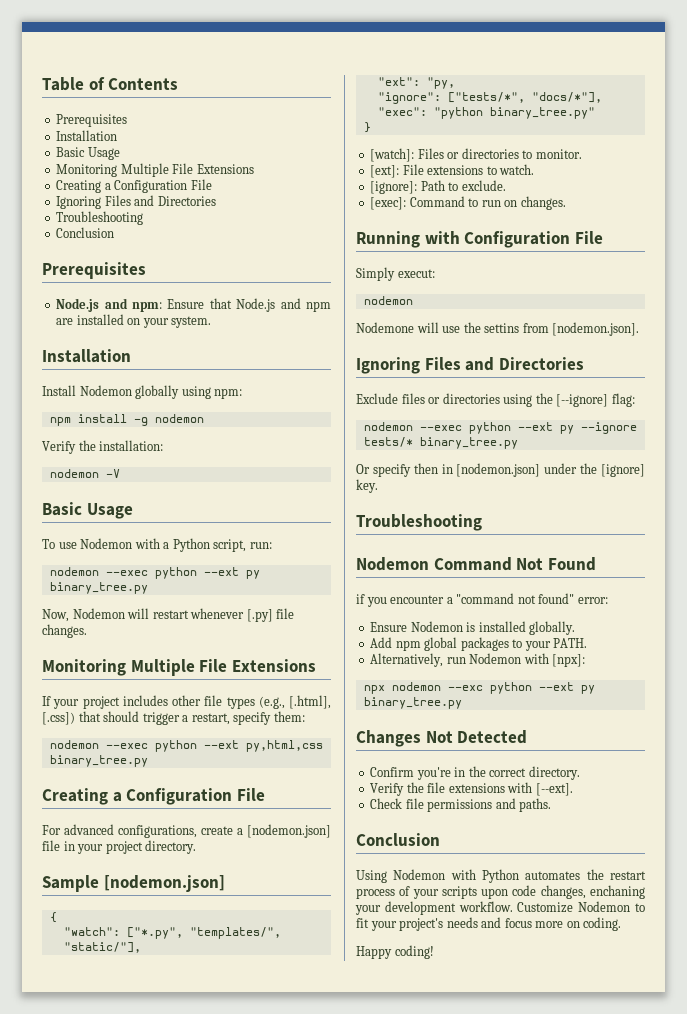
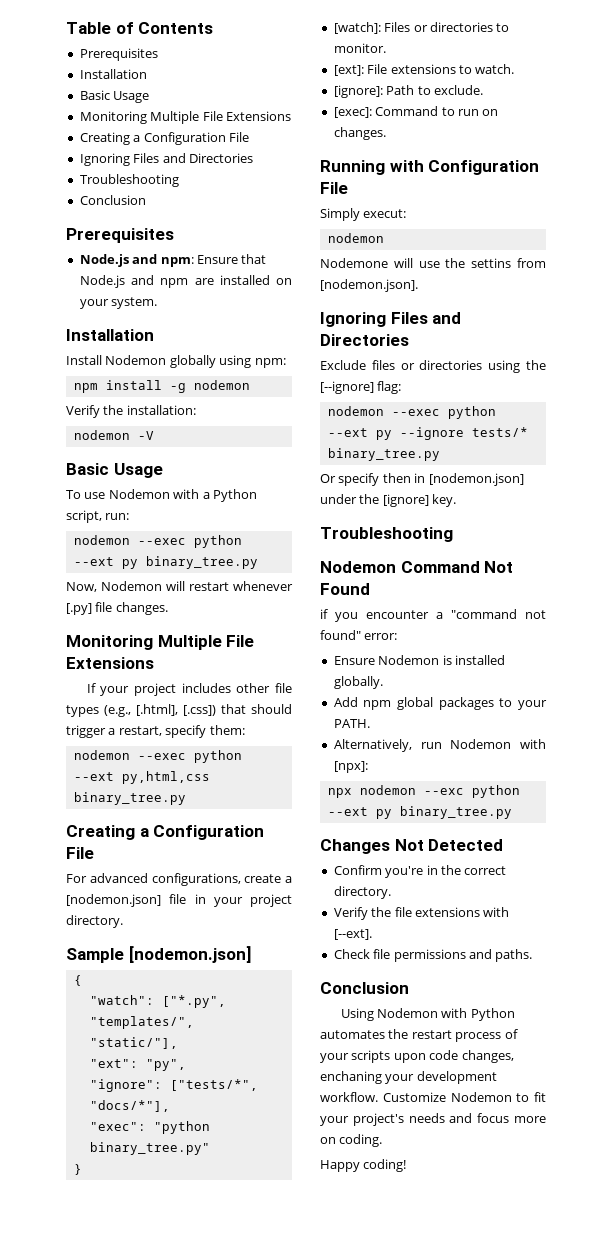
- "ext": "py,
+ "ext": "py",

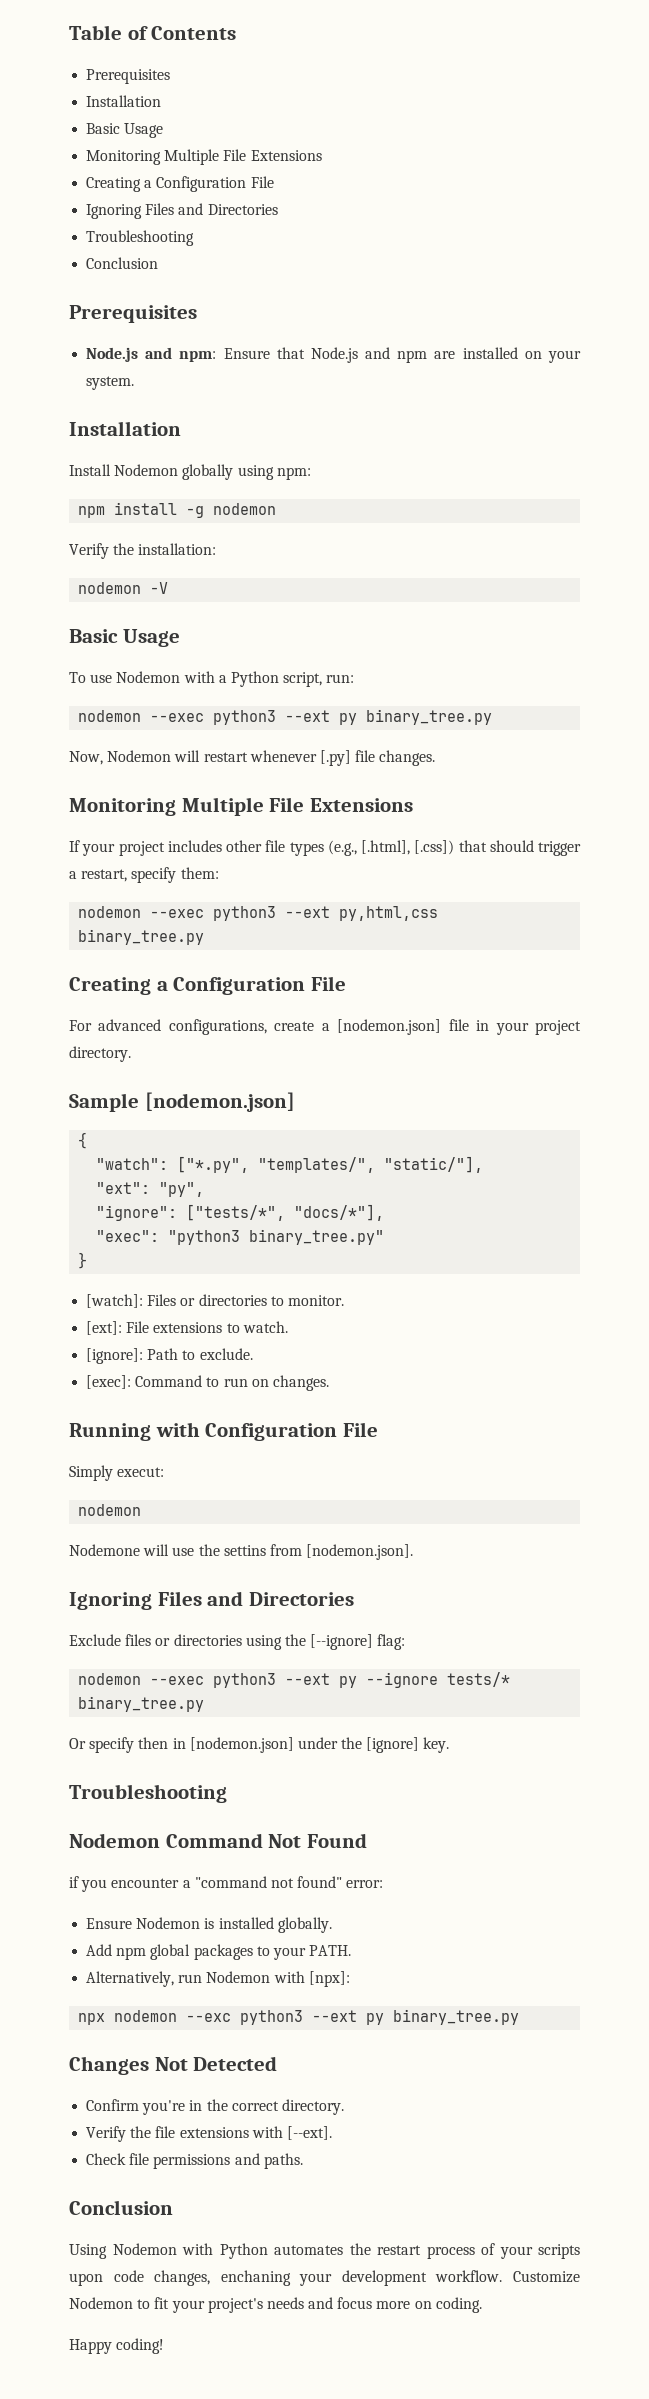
- nodemon --exec python --ext py binary_tree.py
+ nodemon --exec python3 --ext py binary_tree.py
- nodemon --exec python --ext py,html,css binary_tree.py
+ nodemon --exec python3 --ext py,html,css binary_tree.py
- "exec": "python binary_tree.py"
+ "exec": "python3 binary_tree.py"
- nodemon --exec python --ext py --ignore tests/* binary_tree.py
+ nodemon --exec python3 --ext py --ignore tests/* binary_tree.py
- npx nodemon --exc python --ext py binary_tree.py
+ npx nodemon --exc python3 --ext py binary_tree.py

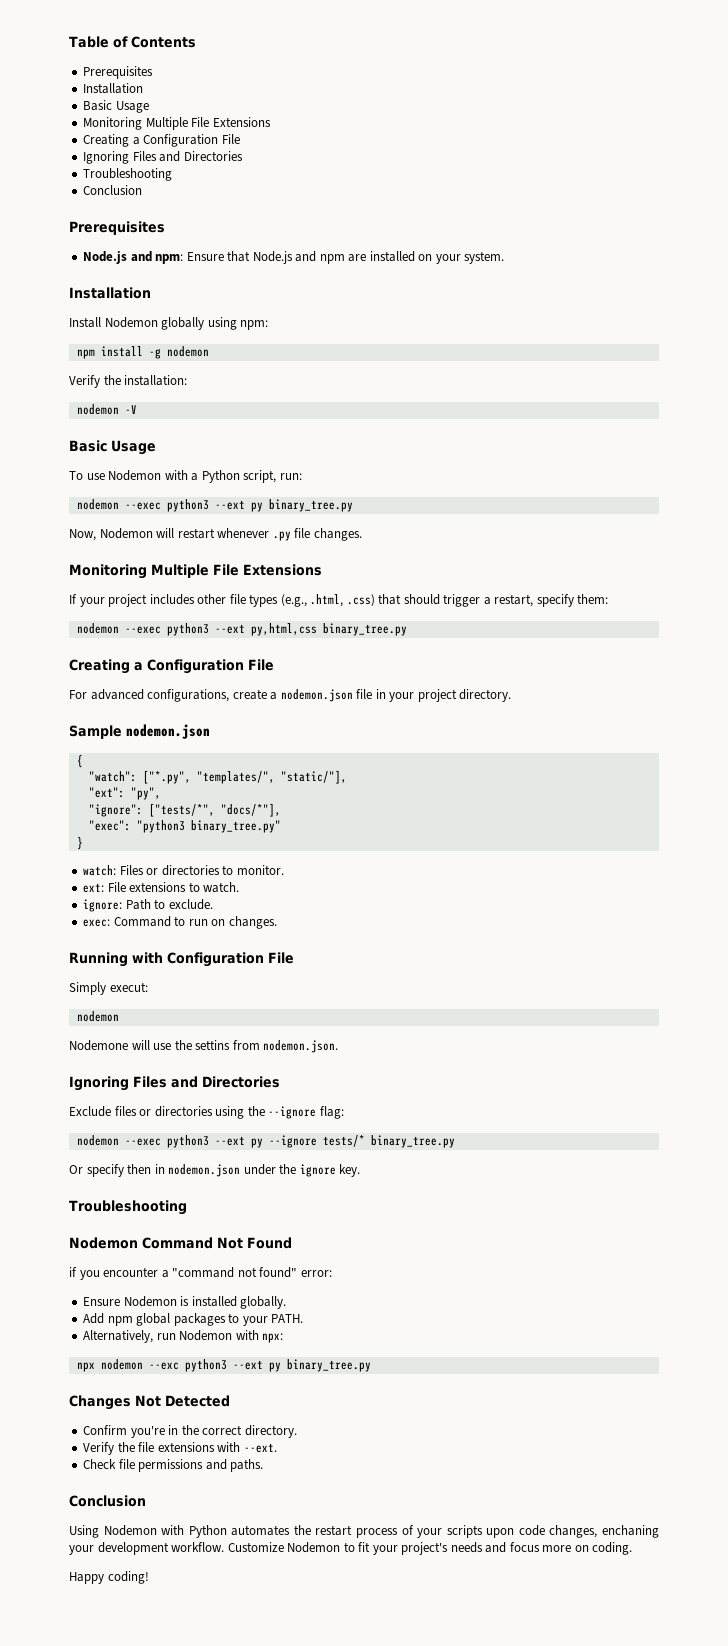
- Now, Nodemon will restart whenever [.py] file changes.
+ Now, Nodemon will restart whenever .py file changes.
- If your project includes other file types (e.g., [.html], [.css]) that should trigger a restart, specify them:
+ If your project includes other file types (e.g., .html, .css) that should trigger a restart, specify them:
- For advanced configurations, create a [nodemon.json] file in your project directory.
+ For advanced configurations, create a nodemon.json file in your project directory.
- Sample [nodemon.json]
+ Sample nodemon.json
- [watch]: Files or directories to monitor.
+ watch: Files or directories to monitor.
- [ext]: File extensions to watch.
+ ext: File extensions to watch.
- [ignore]: Path to exclude.
+ ignore: Path to exclude.
- [exec]: Command to run on changes.
+ exec: Command to run on changes.
- Nodemone will use the settins from [nodemon.json].
+ Nodemone will use the settins from nodemon.json.
- Exclude files or directories using the [--ignore] flag:
+ Exclude files or directories using the --ignore flag:
- Or specify then in [nodemon.json] under the [ignore] key.
+ Or specify then in nodemon.json under the ignore key.
- Alternatively, run Nodemon with [npx]:
+ Alternatively, run Nodemon with npx:
- Verify the file extensions with [--ext].
+ Verify the file extensions with --ext.

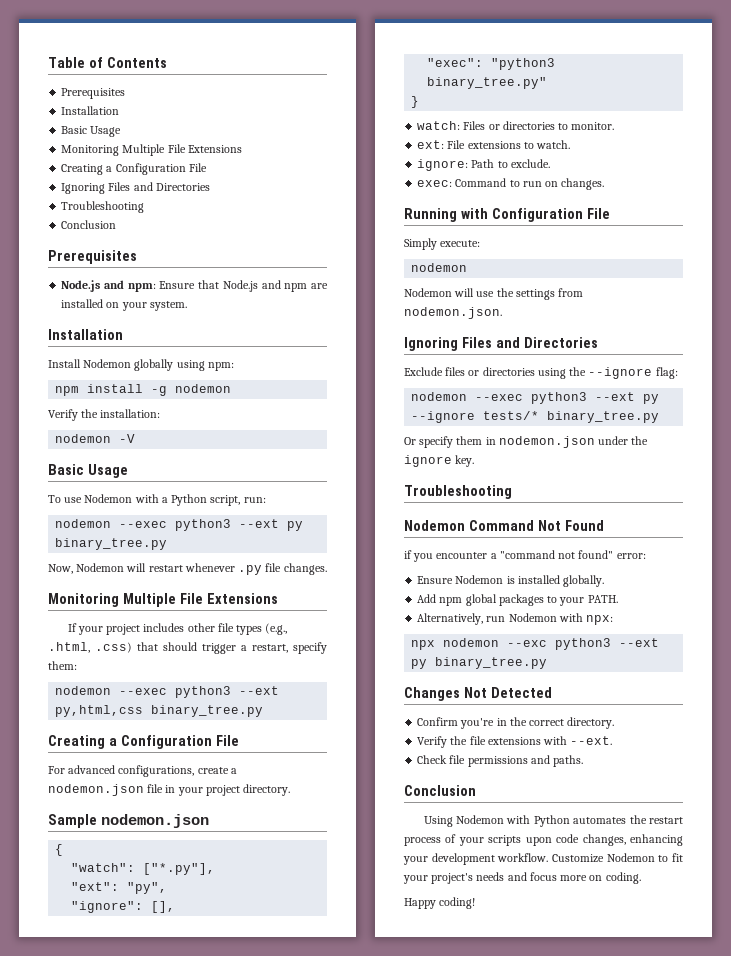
- "watch": ["*.py", "templates/", "static/"],
+ "watch": ["*.py"],
- "ignore": ["tests/*", "docs/*"],
+ "ignore": [],
- Simply execut:
+ Simply execute:
  nodemon
- Nodemone will use the settins from nodemon.json.
+ Nodemon will use the settings from nodemon.json.
- Or specify then in nodemon.json under the ignore key.
+ Or specify them in nodemon.json under the ignore key.
- Using Nodemon with Python automates the restart process of your scripts upon code changes, enchaning your development workflow.
+ Using Nodemon with Python automates the restart process of your scripts upon code changes, enhancing your development workflow.

